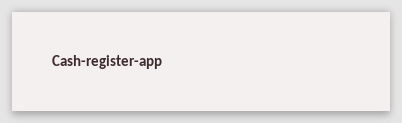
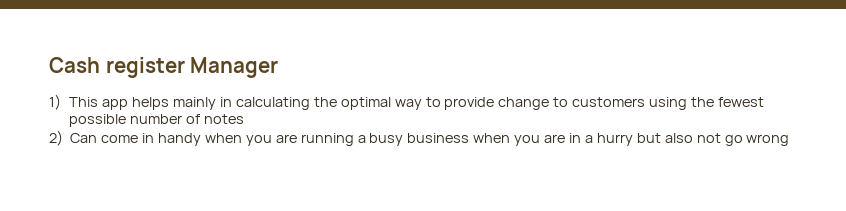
- Cash-register-app
+ Cash register Manager
+ 1) This app helps mainly in calculating the optimal way to provide change to customers using the fewest possible number of notes
+ 2) Can come in handy when you are running a busy business when you are in a hurry but also not go wrong

